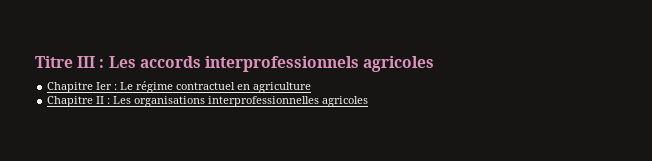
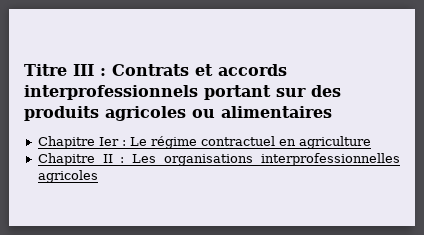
- Titre III : Les accords interprofessionnels agricoles
+ Titre III : Contrats et accords interprofessionnels portant sur des produits agricoles ou alimentaires

